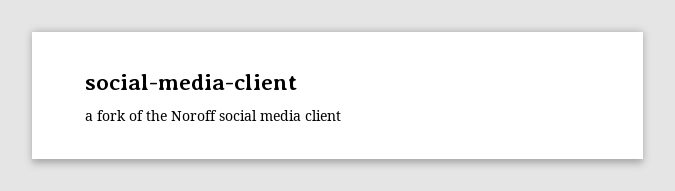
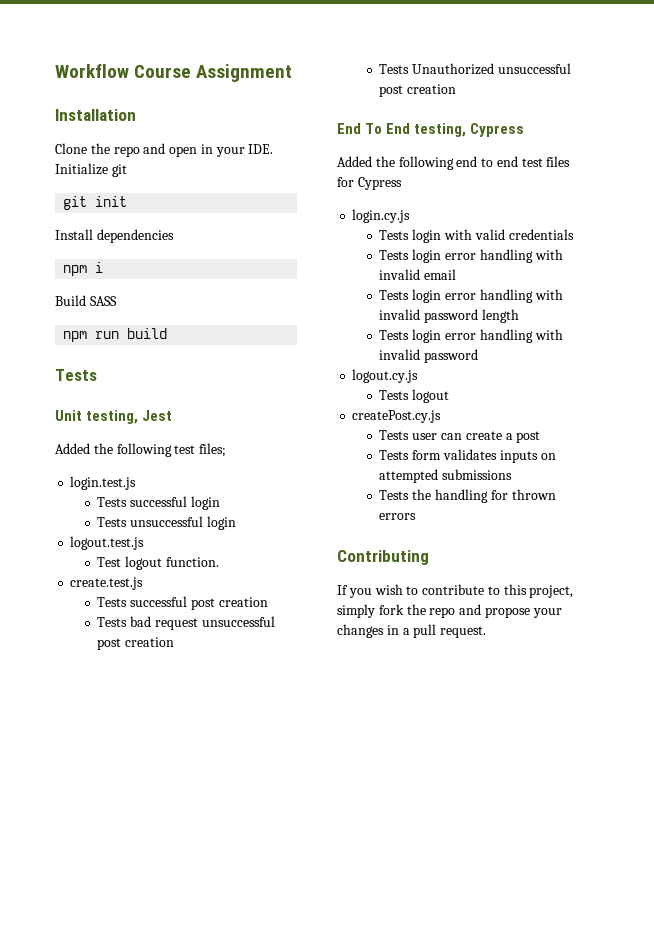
- social-media-client
- a fork of the Noroff social media client
+ Workflow Course Assignment
+ Installation
+ Clone the repo and open in your IDE. Initialize git
+ git init
+ Install dependencies
+ npm i
+ Build SASS
+ npm run build
+ Tests
+ Unit testing, Jest
+ Added the following test files;
+ login.test.js
+ Tests successful login
+ Tests unsuccessful login
+ logout.test.js
+ Test logout function.
+ create.test.js
+ Tests successful post creation
+ Tests bad request unsuccessful post creation
+ Tests Unauthorized unsuccessful post creation
+ End To End testing, Cypress
+ Added the following end to end test files for Cypress
+ login.cy.js
+ Tests login with valid credentials
+ Tests login error handling with invalid email
+ Tests login error handling with invalid password length
+ Tests login error handling with invalid password
+ logout.cy.js
+ Tests logout
+ createPost.cy.js
+ Tests user can create a post
+ Tests form validates inputs on attempted submissions
+ Tests the handling for thrown errors
+ Contributing
+ If you wish to contribute to this project, simply fork the repo and propose your changes in a pull request.

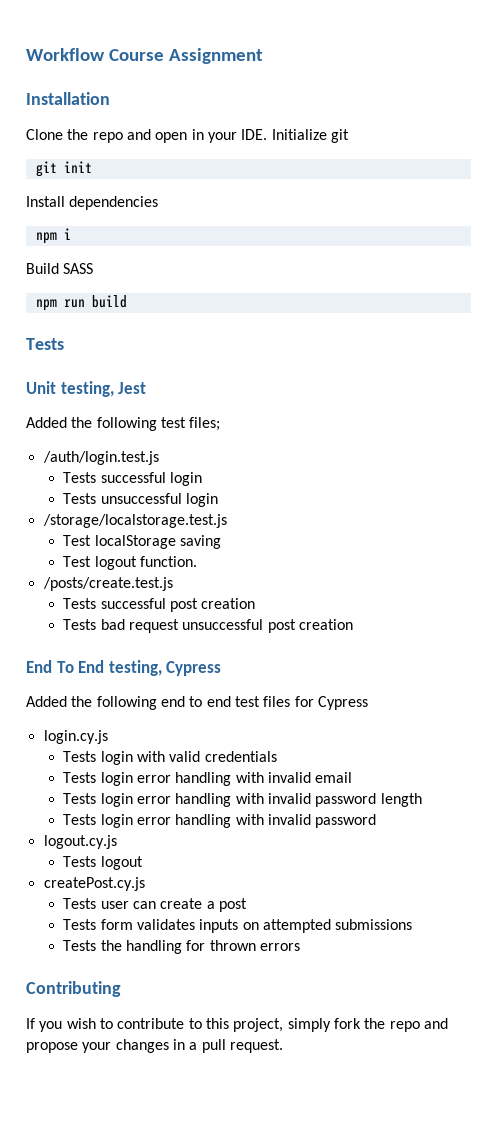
- login.test.js
+ /auth/login.test.js
- logout.test.js
+ /storage/localstorage.test.js
+ Test localStorage saving
- create.test.js
+ /posts/create.test.js
- Tests Unauthorized unsuccessful post creation

